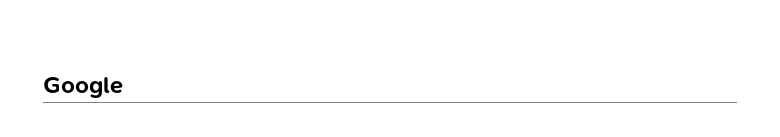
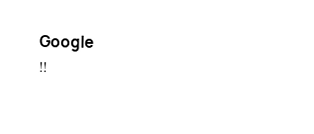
+ !!

